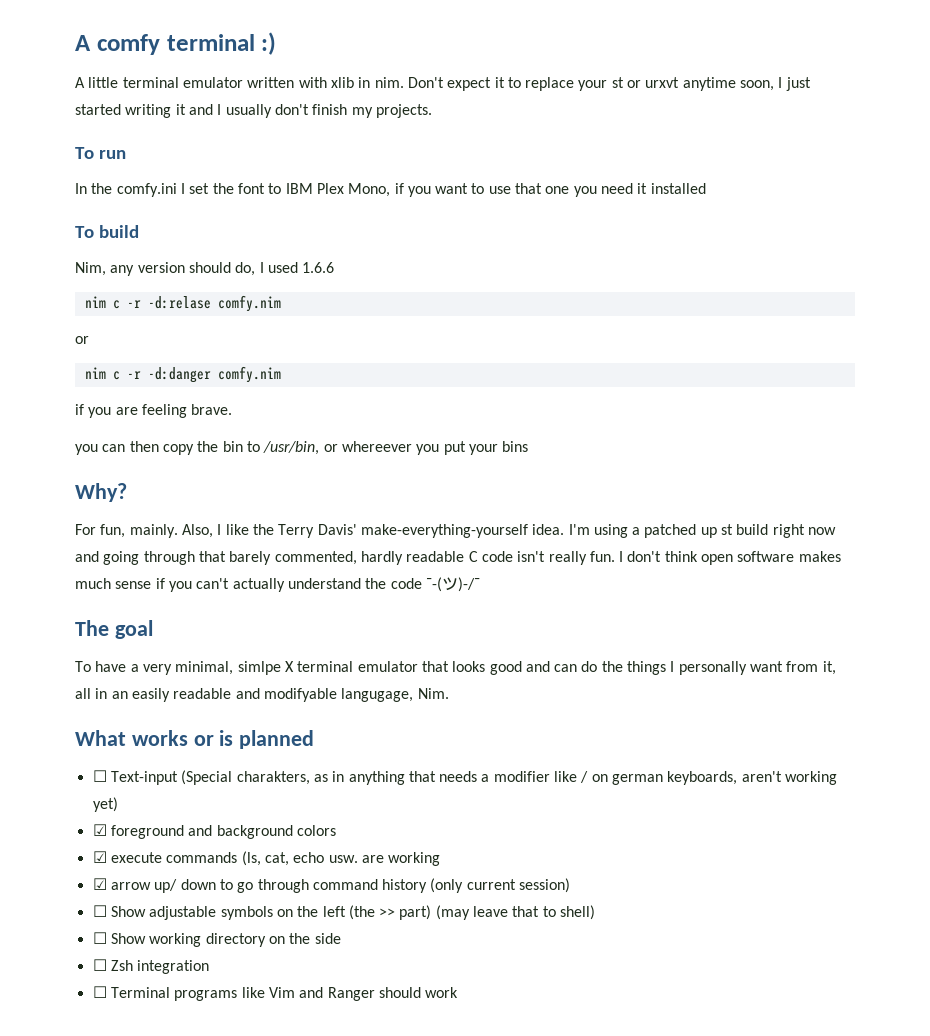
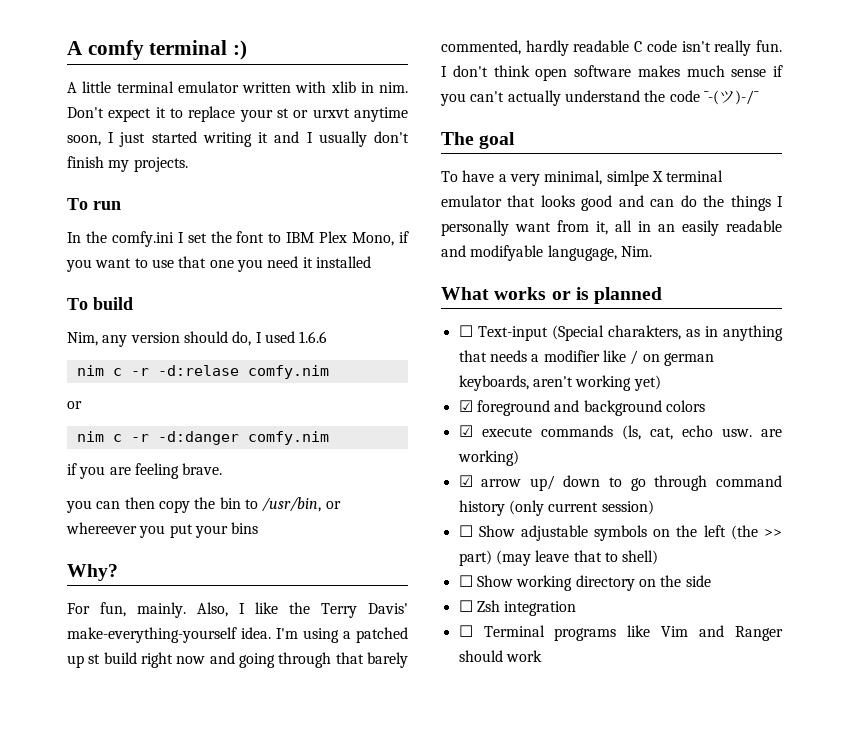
- ☑ execute commands (ls, cat, echo usw. are working
+ ☑ execute commands (ls, cat, echo usw. are working)

